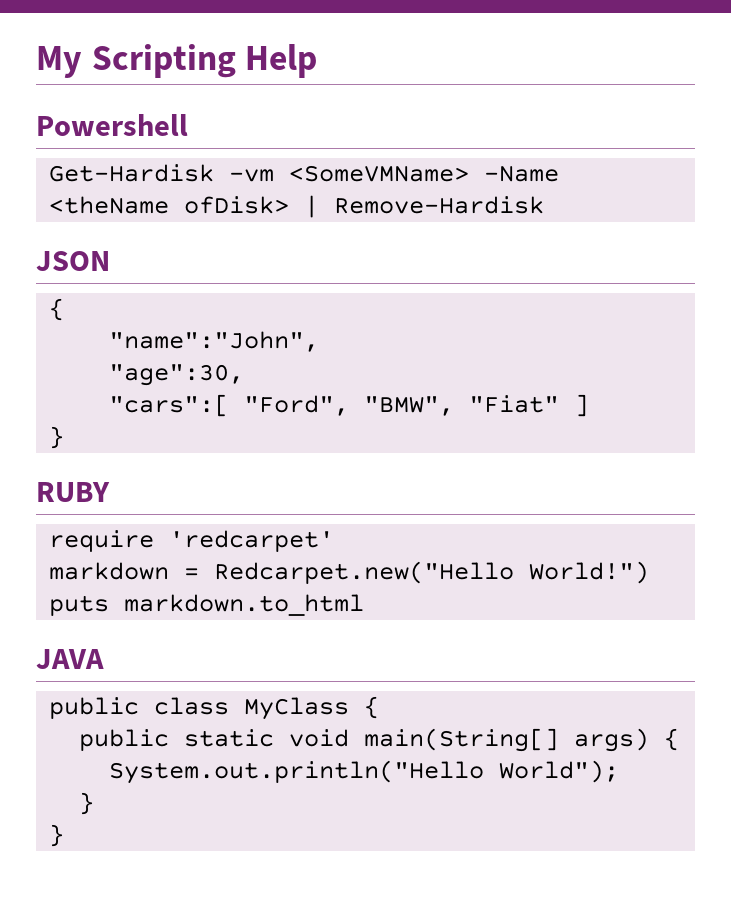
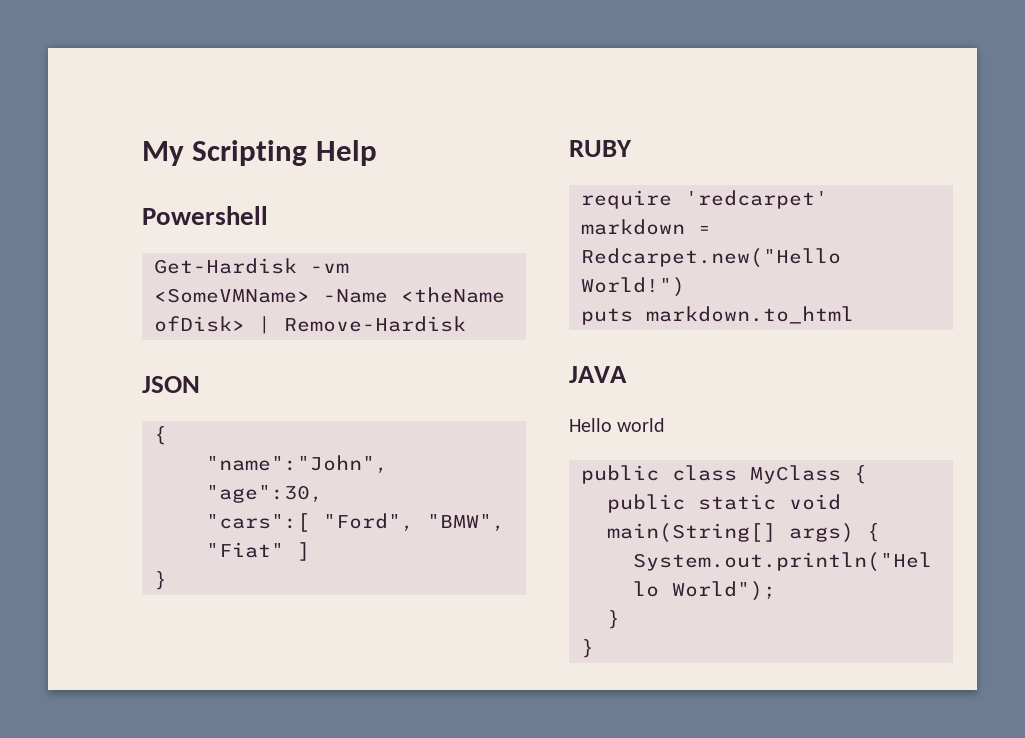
+ Hello world

